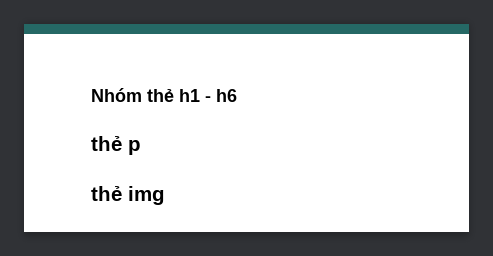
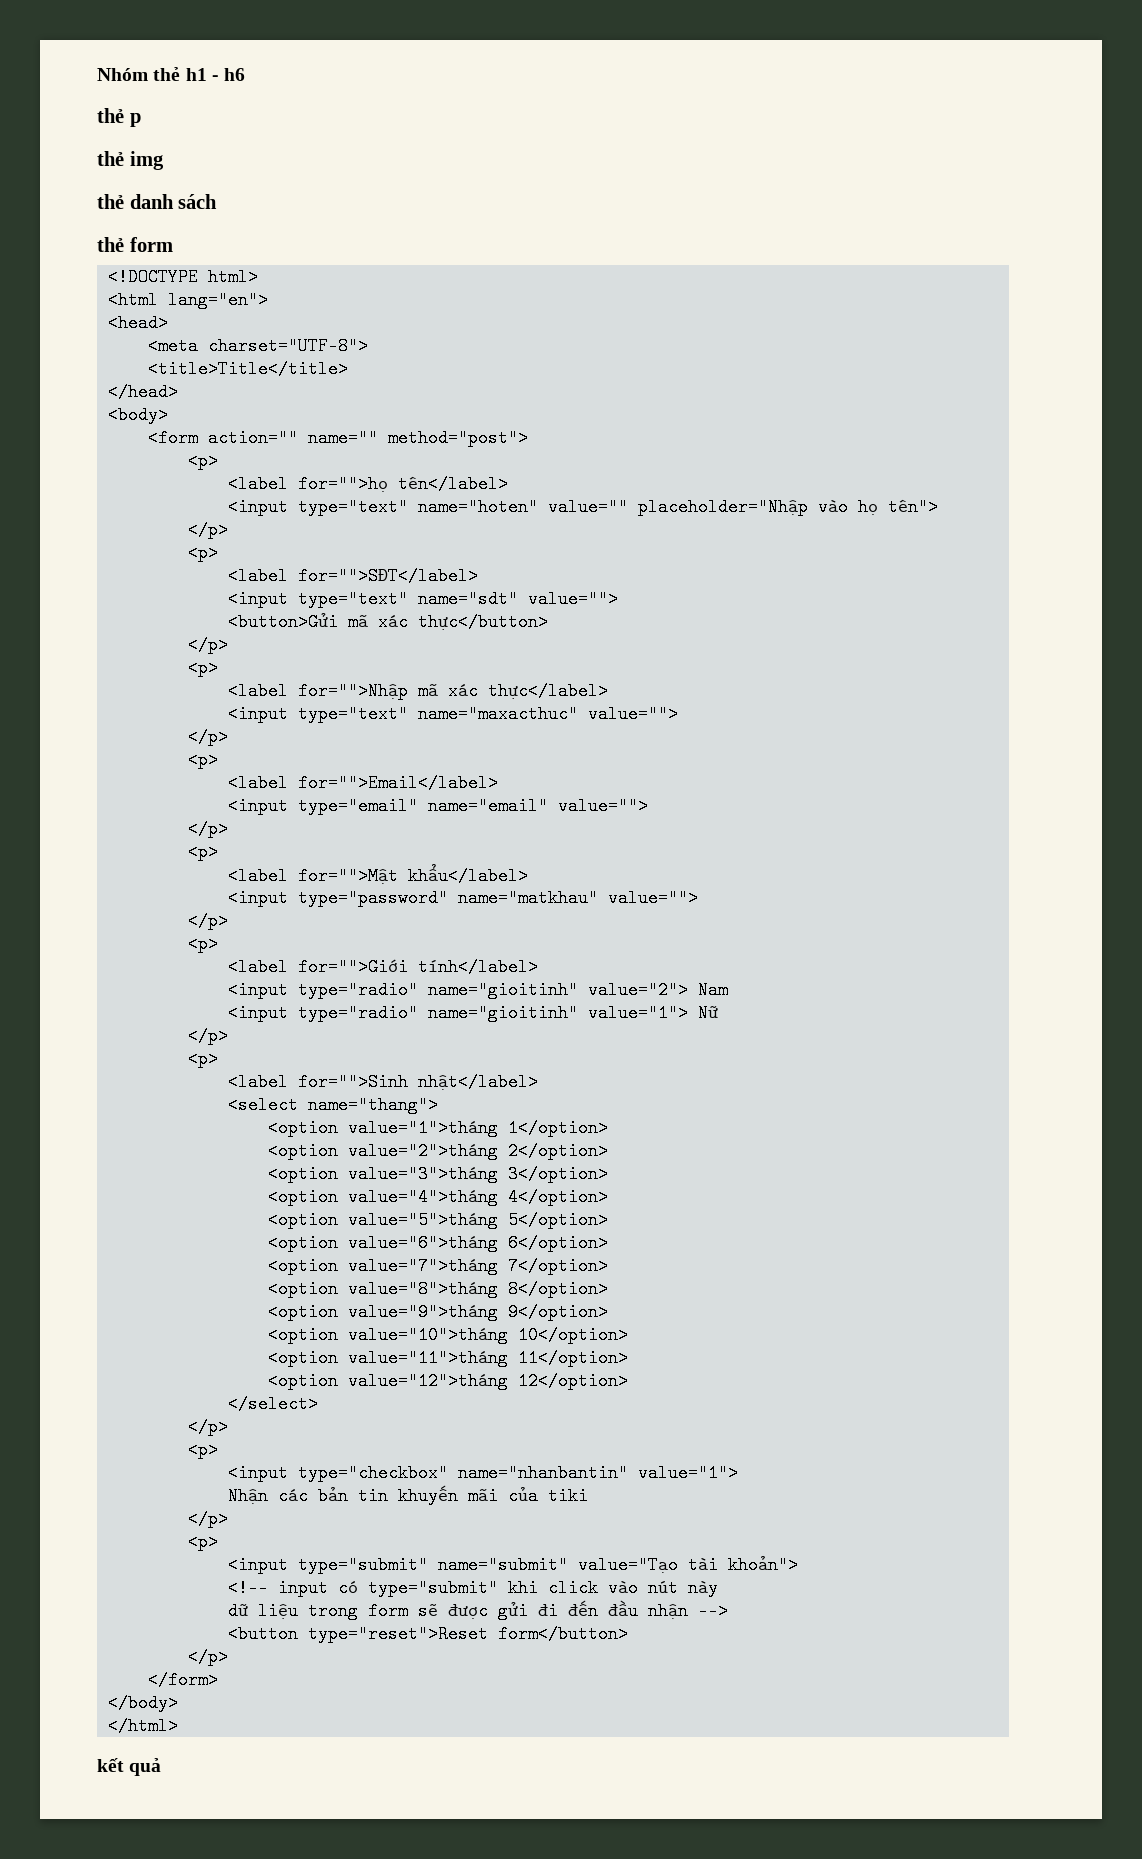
+ thẻ danh sách
+ thẻ form
+ <!DOCTYPE html>
+ <html lang="en">
+ <head>
+ <meta charset="UTF-8">
+ <title>Title</title>
+ </head>
+ <body>
+ <form action="" name="" method="post">
+ <p>
+ <label for="">họ tên</label>
+ <input type="text" name="hoten" value="" placeholder="Nhập vào họ tên">
+ </p>
+ <p>
+ <label for="">SĐT</label>
+ <input type="text" name="sdt" value="">
+ <button>Gửi mã xác thực</button>
+ </p>
+ <p>
+ <label for="">Nhập mã xác thực</label>
+ <input type="text" name="maxacthuc" value="">
+ </p>
+ <p>
+ <label for="">Email</label>
+ <input type="email" name="email" value="">
+ </p>
+ <p>
+ <label for="">Mật khẩu</label>
+ <input type="password" name="matkhau" value="">
+ </p>
+ <p>
+ <label for="">Giới tính</label>
+ <input type="radio" name="gioitinh" value="2"> Nam
+ <input type="radio" name="gioitinh" value="1"> Nữ
+ </p>
+ <p>
+ <label for="">Sinh nhật</label>
+ <select name="thang">
+ <option value="1">tháng 1</option>
+ <option value="2">tháng 2</option>
+ <option value="3">tháng 3</option>
+ <option value="4">tháng 4</option>
+ <option value="5">tháng 5</option>
+ <option value="6">tháng 6</option>
+ <option value="7">tháng 7</option>
+ <option value="8">tháng 8</option>
+ <option value="9">tháng 9</option>
+ <option value="10">tháng 10</option>
+ <option value="11">tháng 11</option>
+ <option value="12">tháng 12</option>
+ </select>
+ </p>
+ <p>
+ <input type="checkbox" name="nhanbantin" value="1">
+ Nhận các bản tin khuyến mãi của tiki
+ </p>
+ <p>
+ <input type="submit" name="submit" value="Tạo tài khoản">
+ <!-- input có type="submit" khi click vào nút này
+ dữ liệu trong form sẽ được gửi đi đến đầu nhận -->
+ <button type="reset">Reset form</button>
+ </p>
+ </form>
+ </body>
+ </html>
+ kết quả

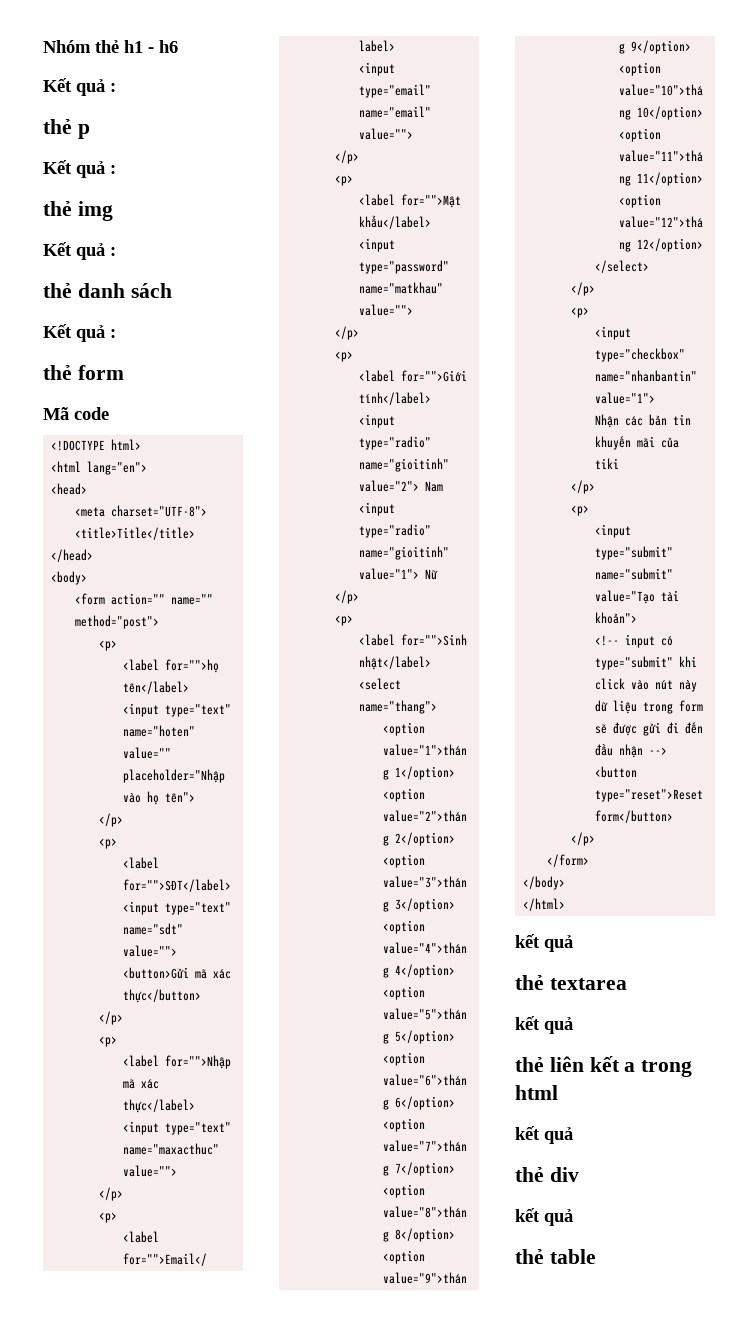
  Nhóm thẻ h1 - h6
+ Kết quả :
  thẻ p
+ Kết quả :
  thẻ img
+ Kết quả :
  thẻ danh sách
+ Kết quả :
+ Mã code
+ thẻ textarea
+ kết quả
+ thẻ liên kết a trong html
+ kết quả
+ thẻ div
+ kết quả
+ thẻ table

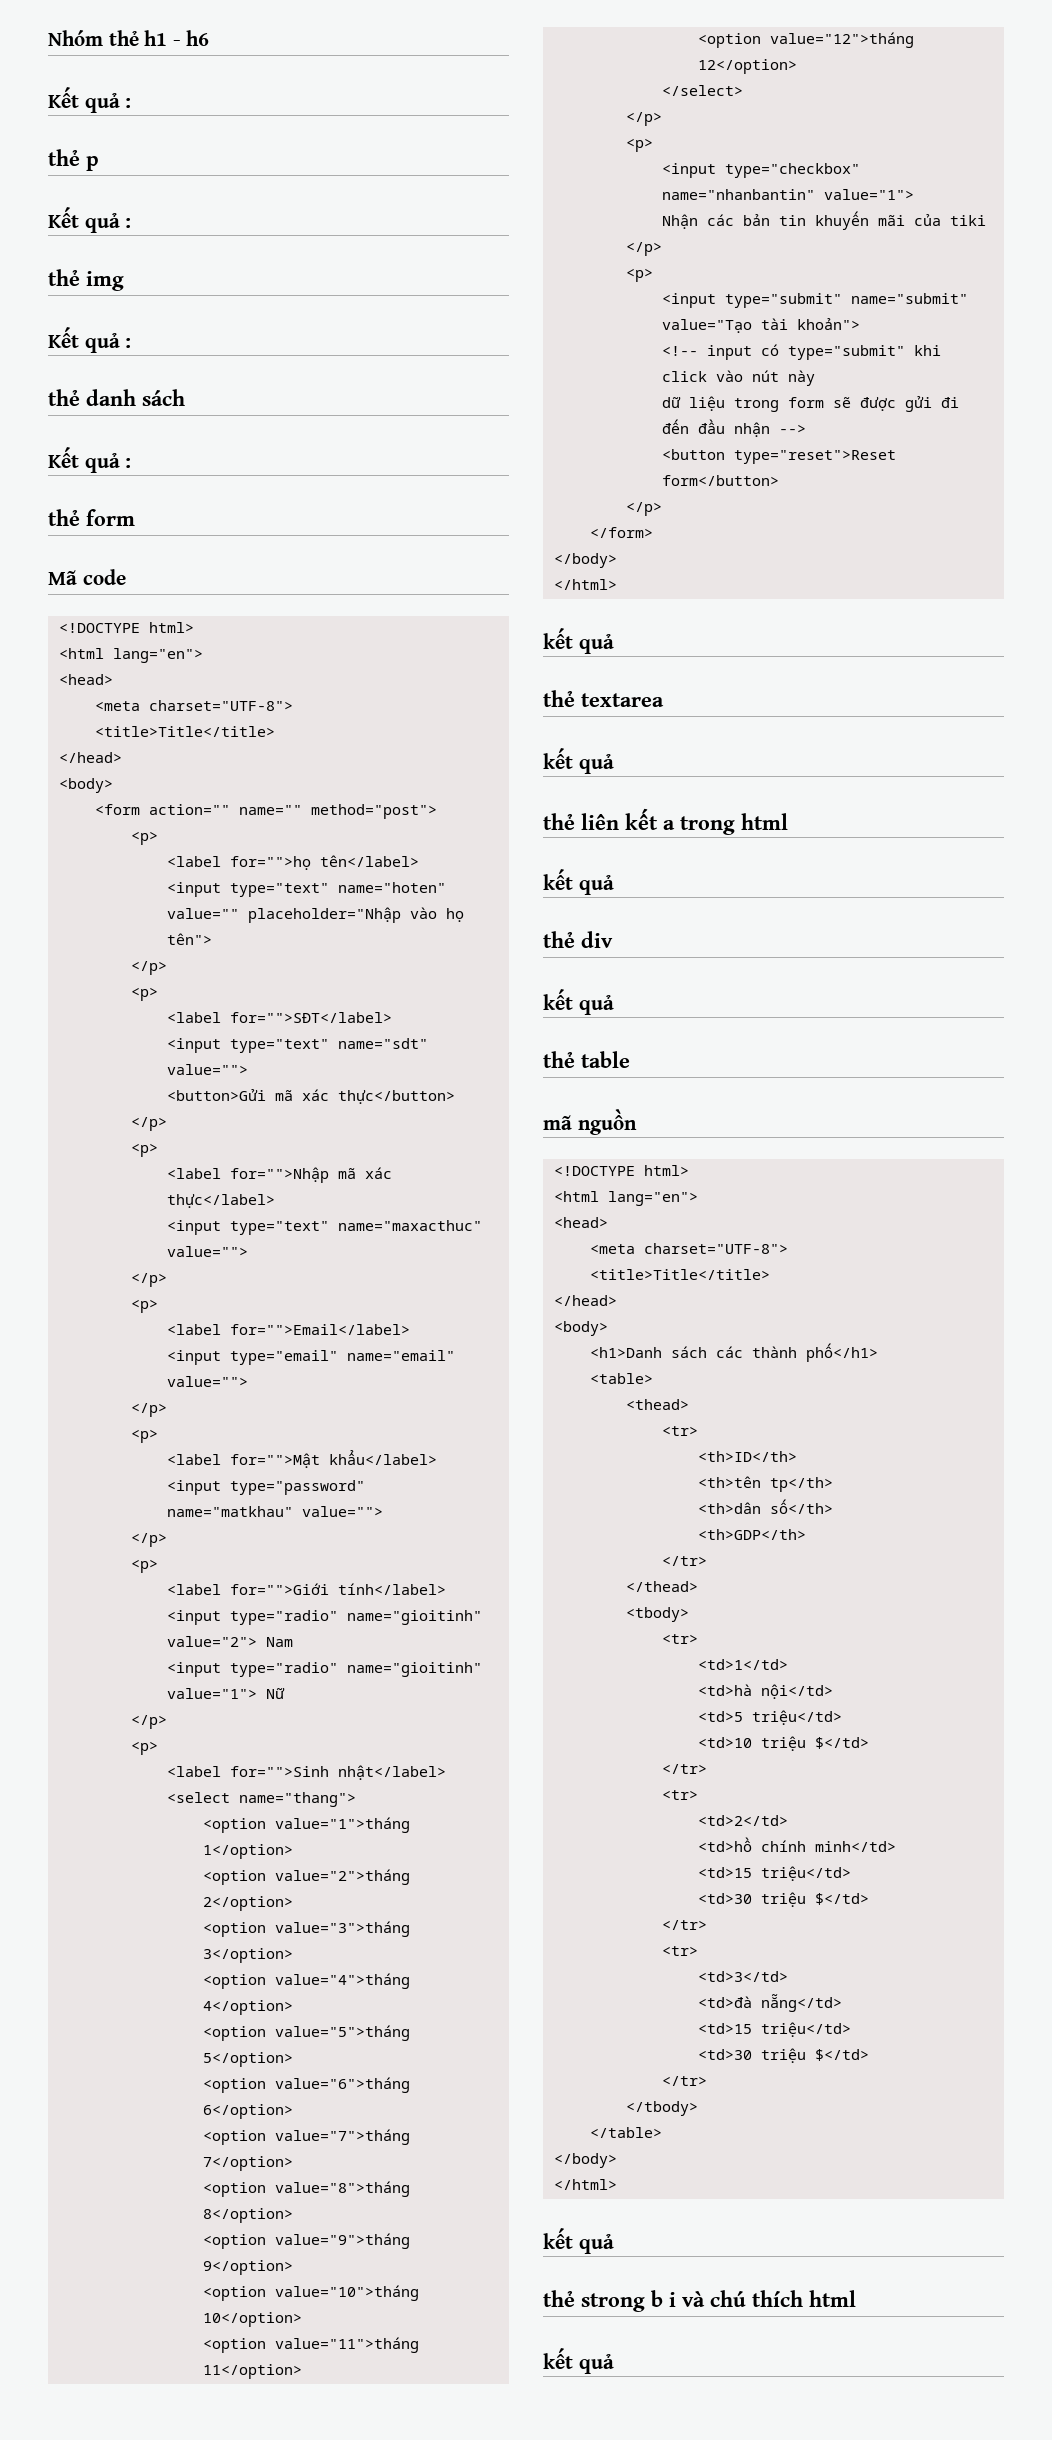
+ mã nguồn
+ <!DOCTYPE html>
+ <html lang="en">
+ <head>
+ <meta charset="UTF-8">
+ <title>Title</title>
+ </head>
+ <body>
+ <h1>Danh sách các thành phố</h1>
+ <table>
+ <thead>
+ <tr>
+ <th>ID</th>
+ <th>tên tp</th>
+ <th>dân số</th>
+ <th>GDP</th>
+ </tr>
+ </thead>
+ <tbody>
+ <tr>
+ <td>1</td>
+ <td>hà nội</td>
+ <td>5 triệu</td>
+ <td>10 triệu $</td>
+ </tr>
+ <tr>
+ <td>2</td>
+ <td>hồ chính minh</td>
+ <td>15 triệu</td>
+ <td>30 triệu $</td>
+ </tr>
+ <tr>
+ <td>3</td>
+ <td>đà nẵng</td>
+ <td>15 triệu</td>
+ <td>30 triệu $</td>
+ </tr>
+ </tbody>
+ </table>
+ </body>
+ </html>
+ kết quả
+ thẻ strong b i và chú thích html
+ kết quả

